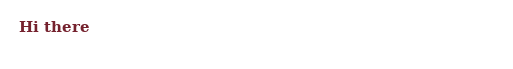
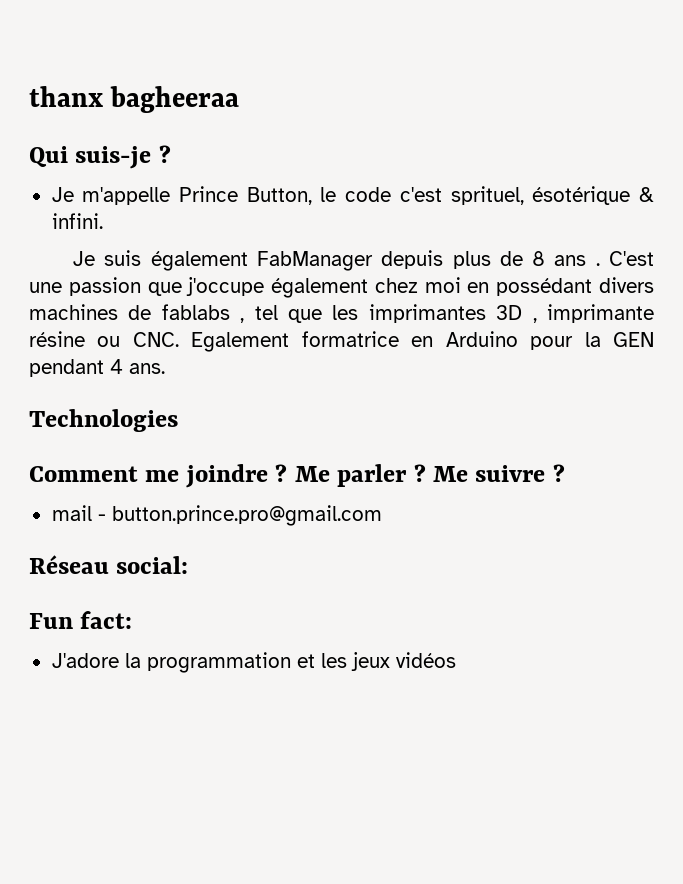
- Hi there
+ thanx bagheeraa
+ Qui suis-je ?
+ Je m'appelle Prince Button, le code c'est sprituel, ésotérique & infini.
+ Je suis également FabManager depuis plus de 8 ans . C'est une passion que j'occupe également chez moi en possédant divers machines de fablabs , tel que les imprimantes 3D , imprimante résine ou CNC. Egalement formatrice en Arduino pour la GEN pendant 4 ans.
+ Technologies
+ Comment me joindre ? Me parler ? Me suivre ?
+ mail - button.prince.pro@gmail.com
+ Réseau social:
+ Fun fact:
+ J'adore la programmation et les jeux vidéos

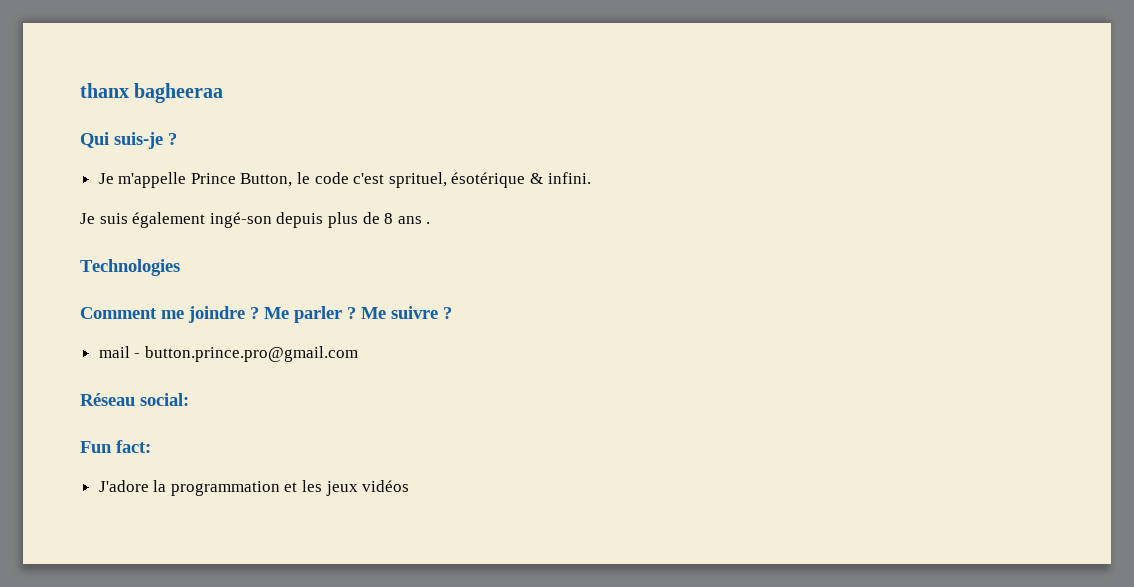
- Je suis également FabManager depuis plus de 8 ans . C'est une passion que j'occupe également chez moi en possédant divers machines de fablabs , tel que les imprimantes 3D , imprimante résine ou CNC. Egalement formatrice en Arduino pour la GEN pendant 4 ans.
+ Je suis également ingé-son depuis plus de 8 ans .

